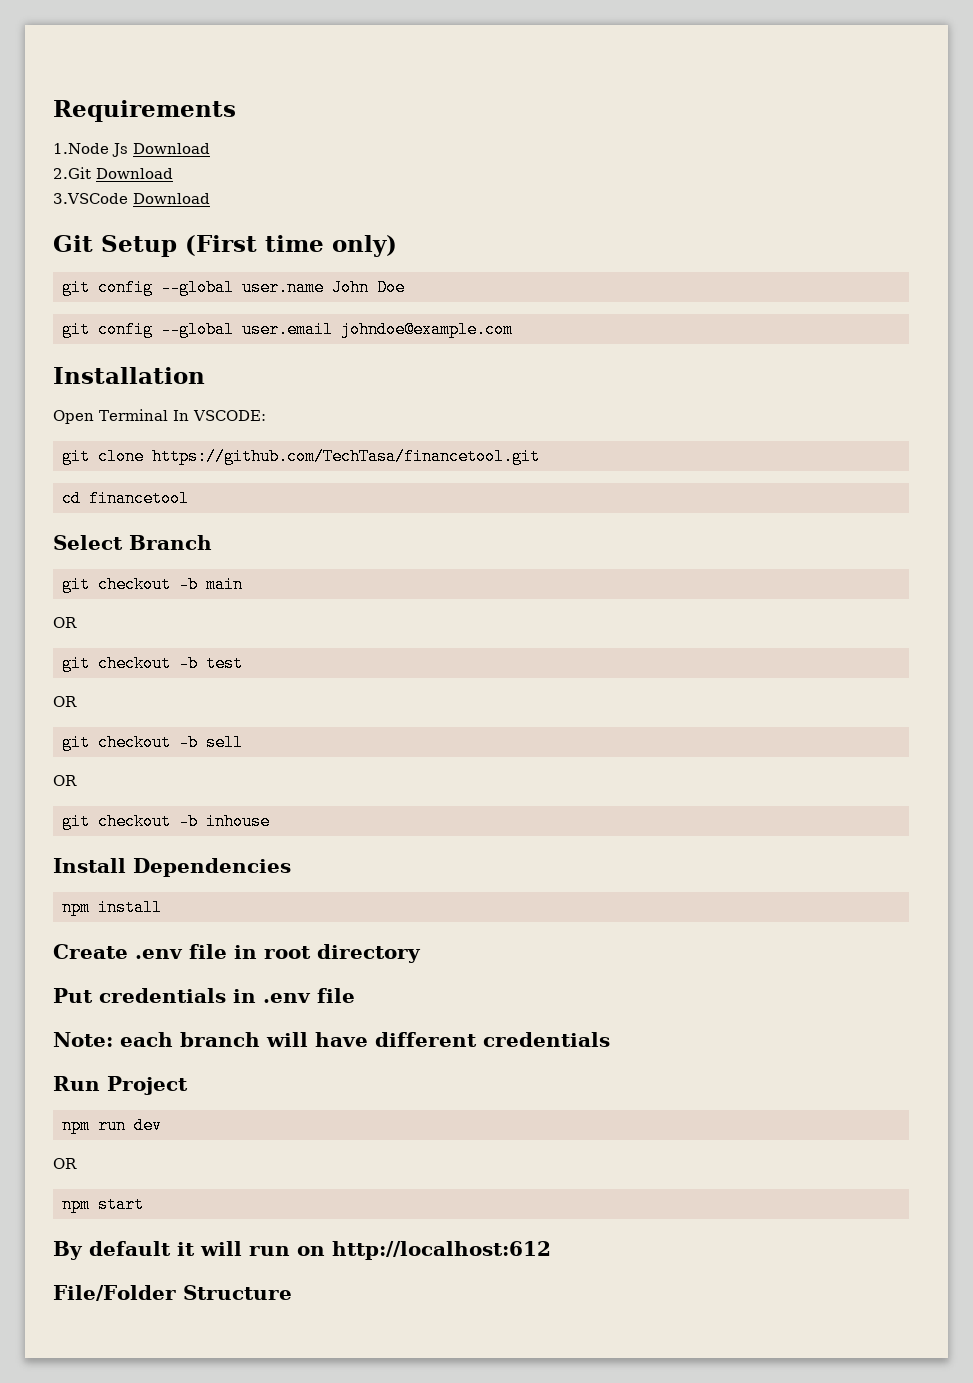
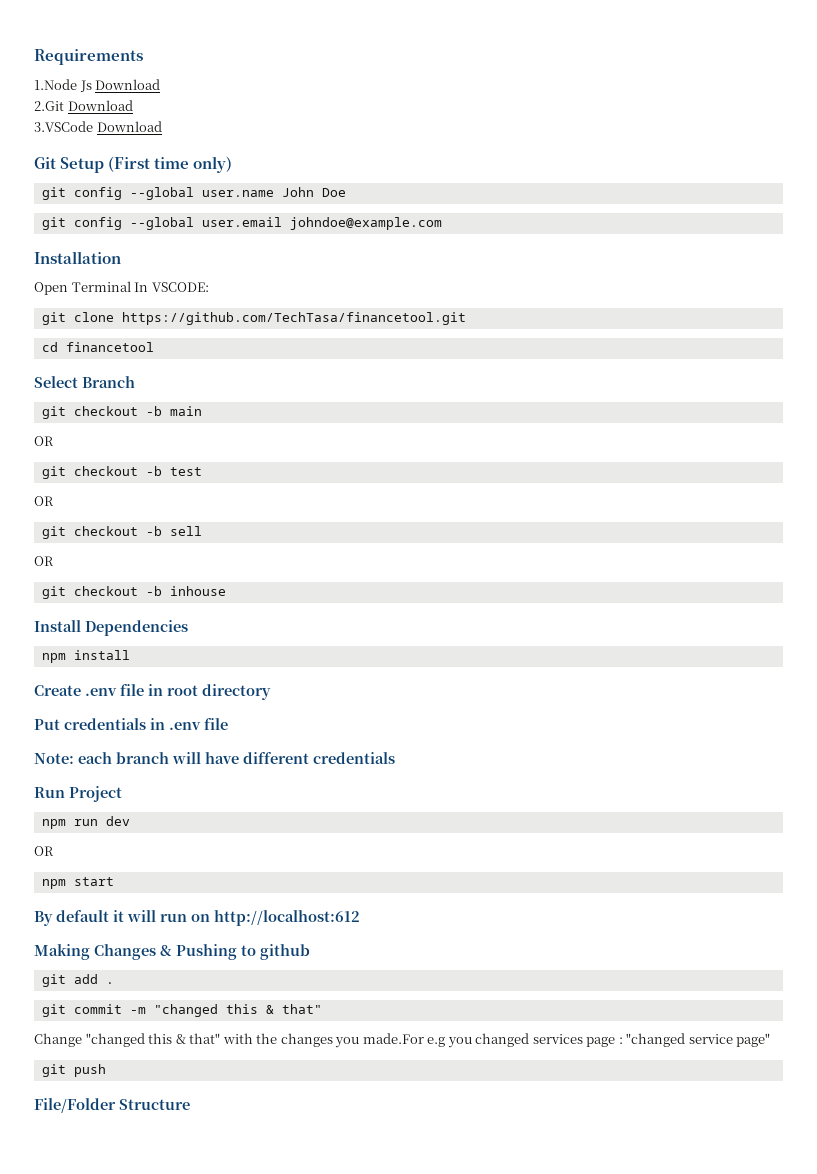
+ Making Changes & Pushing to github
+ git add .
+ git commit -m "changed this & that"
+ Change "changed this & that" with the changes you made.For e.g you changed services page : "changed service page"
+ git push

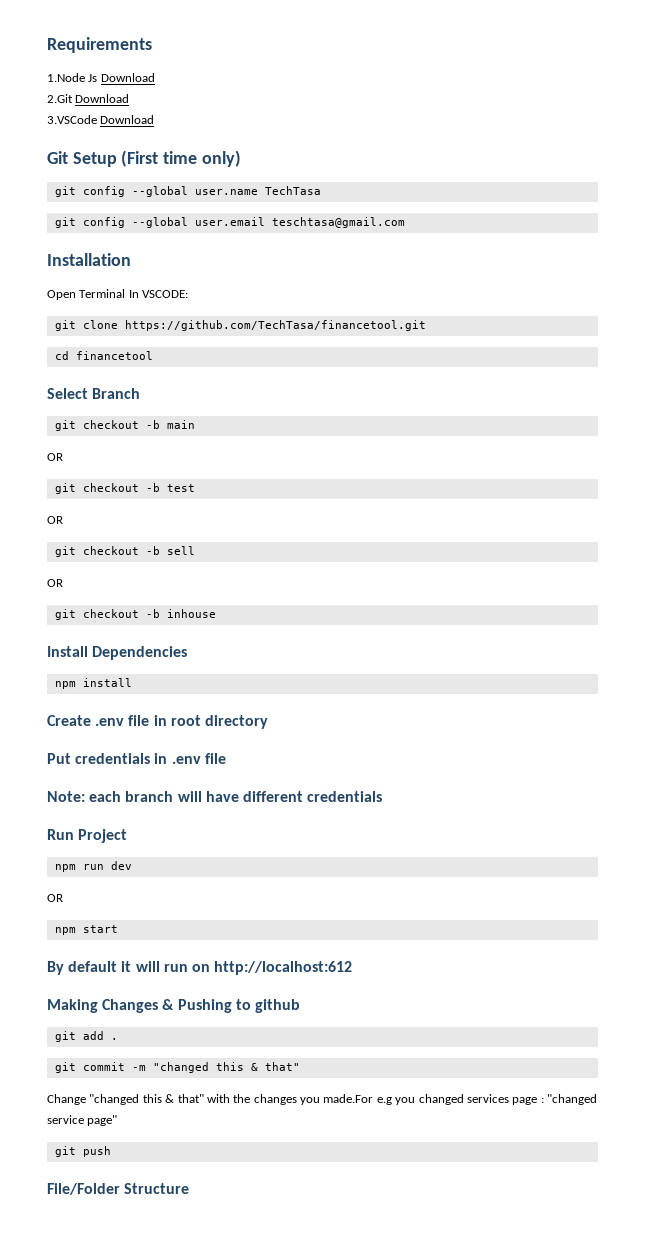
- git config --global user.name John Doe
+ git config --global user.name TechTasa
- git config --global user.email johndoe@example.com
+ git config --global user.email teschtasa@gmail.com

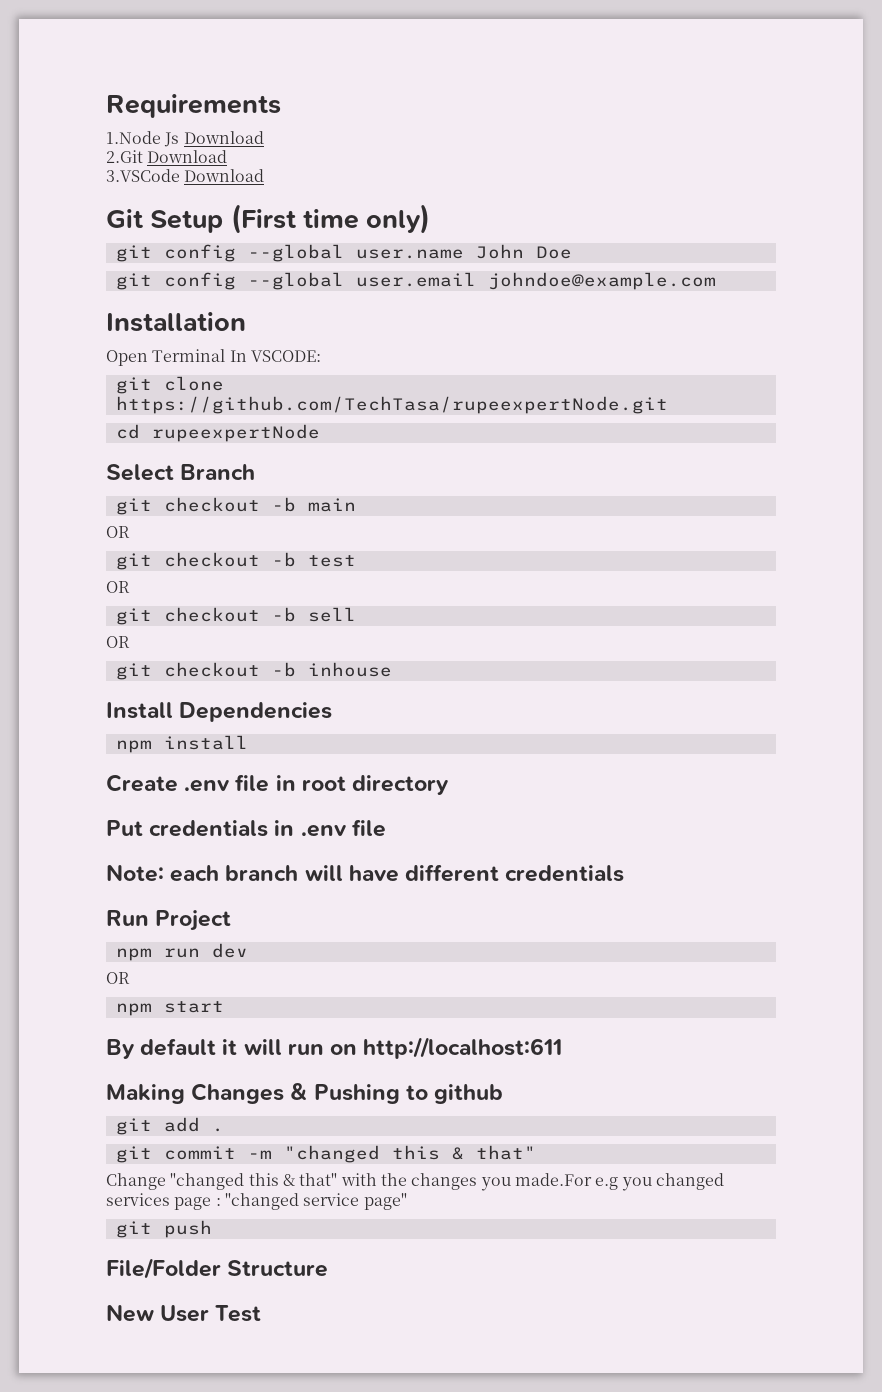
- git config --global user.name TechTasa
+ git config --global user.name John Doe
- git config --global user.email teschtasa@gmail.com
+ git config --global user.email johndoe@example.com
- git clone https://github.com/TechTasa/financetool.git
+ git clone https://github.com/TechTasa/rupeexpertNode.git
- cd financetool
+ cd rupeexpertNode
- By default it will run on http://localhost:612
+ By default it will run on http://localhost:611
+ New User Test

